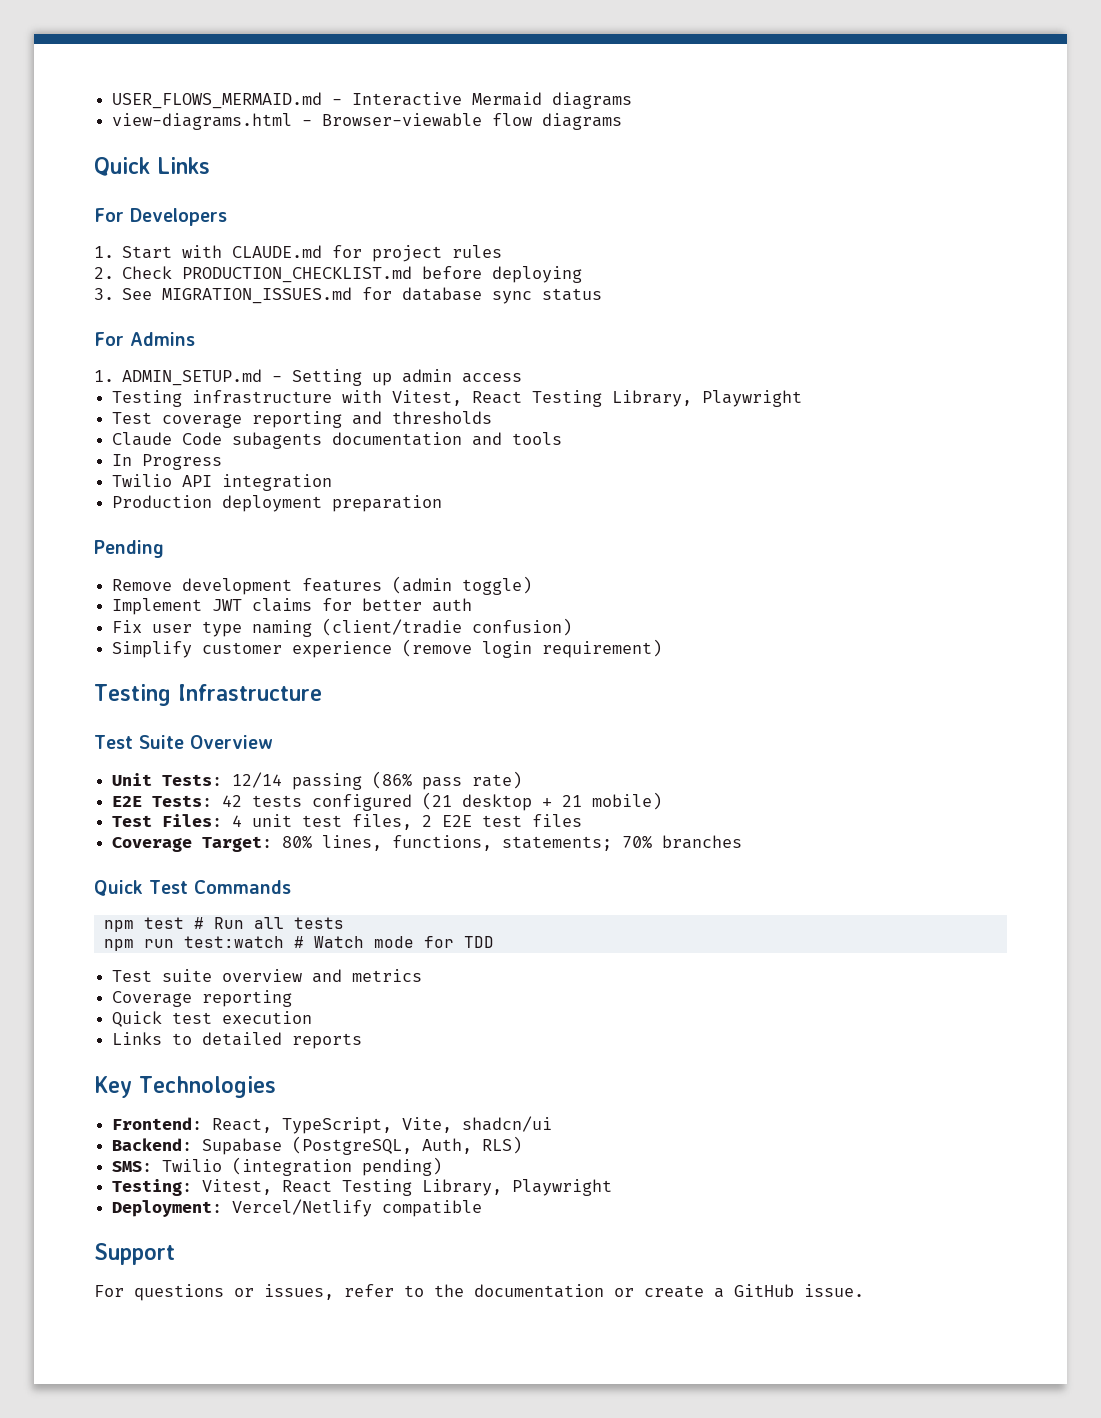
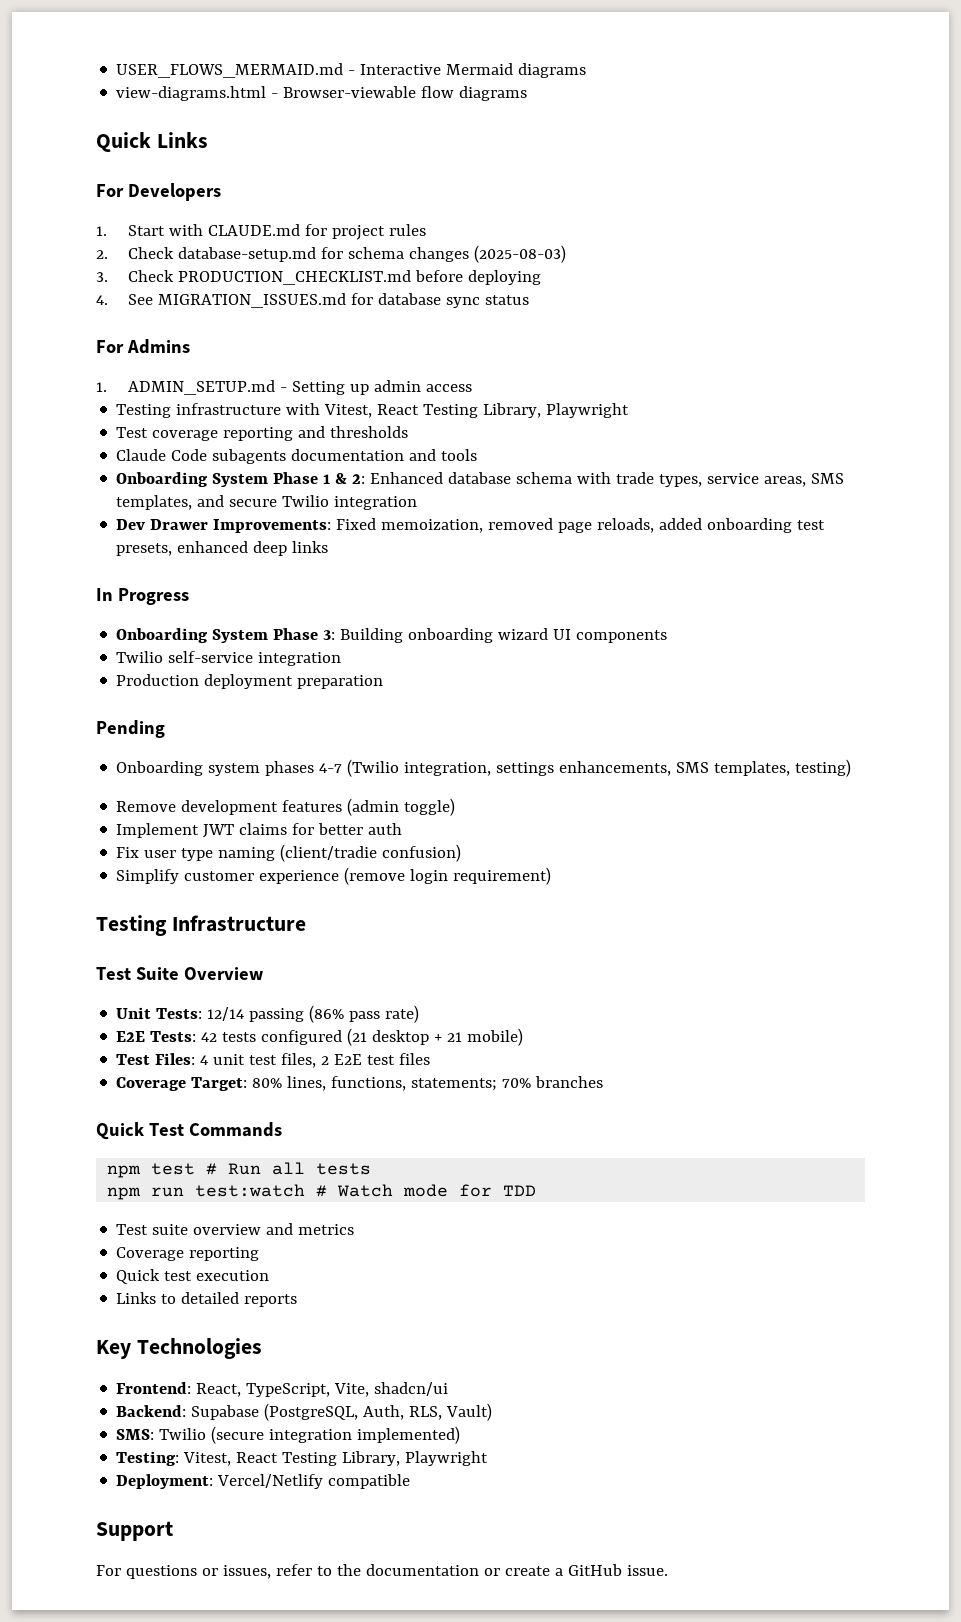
- 2. Check PRODUCTION_CHECKLIST.md before deploying
+ 2. Check database-setup.md for schema changes (2025-08-03)
+ 3. Check PRODUCTION_CHECKLIST.md before deploying
- 3. See MIGRATION_ISSUES.md for database sync status
+ 4. See MIGRATION_ISSUES.md for database sync status
+ Onboarding System Phase 1 & 2: Enhanced database schema with trade types, service areas, SMS templates, and secure Twilio integration
+ Dev Drawer Improvements: Fixed memoization, removed page reloads, added onboarding test presets, enhanced deep links
  In Progress
- Twilio API integration
+ Onboarding System Phase 3: Building onboarding wizard UI components
+ Twilio self-service integration
+ Onboarding system phases 4-7 (Twilio integration, settings enhancements, SMS templates, testing)
- Backend: Supabase (PostgreSQL, Auth, RLS)
+ Backend: Supabase (PostgreSQL, Auth, RLS, Vault)
- SMS: Twilio (integration pending)
+ SMS: Twilio (secure integration implemented)

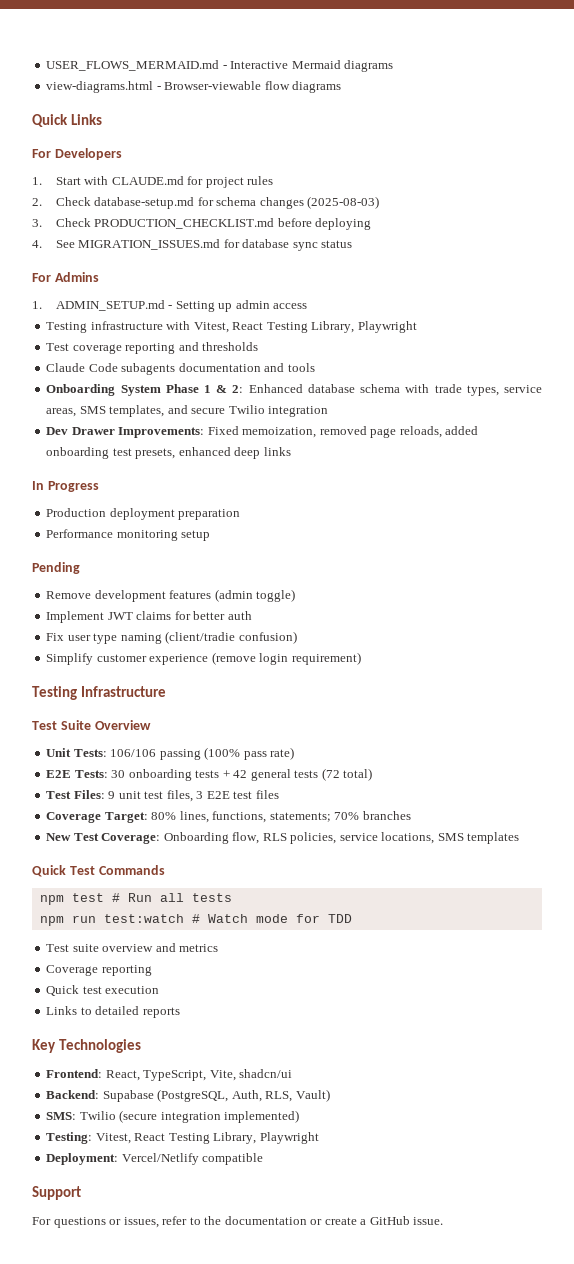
- Onboarding System Phase 3: Building onboarding wizard UI components
- Twilio self-service integration
  Production deployment preparation
+ Performance monitoring setup
  Pending
- Onboarding system phases 4-7 (Twilio integration, settings enhancements, SMS templates, testing)
- Unit Tests: 12/14 passing (86% pass rate)
+ Unit Tests: 106/106 passing (100% pass rate)
- E2E Tests: 42 tests configured (21 desktop + 21 mobile)
+ E2E Tests: 30 onboarding tests + 42 general tests (72 total)
- Test Files: 4 unit test files, 2 E2E test files
+ Test Files: 9 unit test files, 3 E2E test files
+ New Test Coverage: Onboarding flow, RLS policies, service locations, SMS templates

